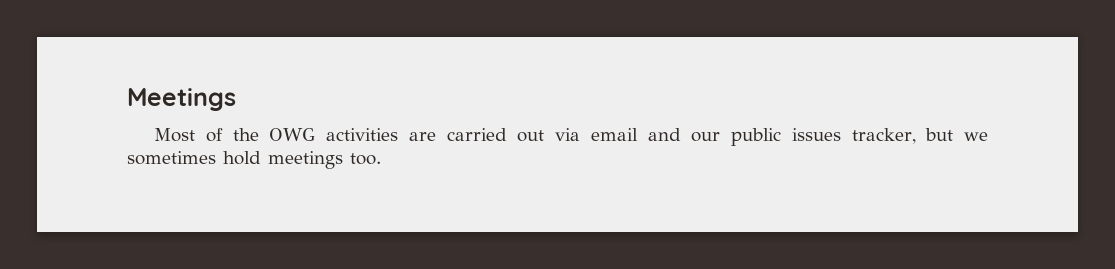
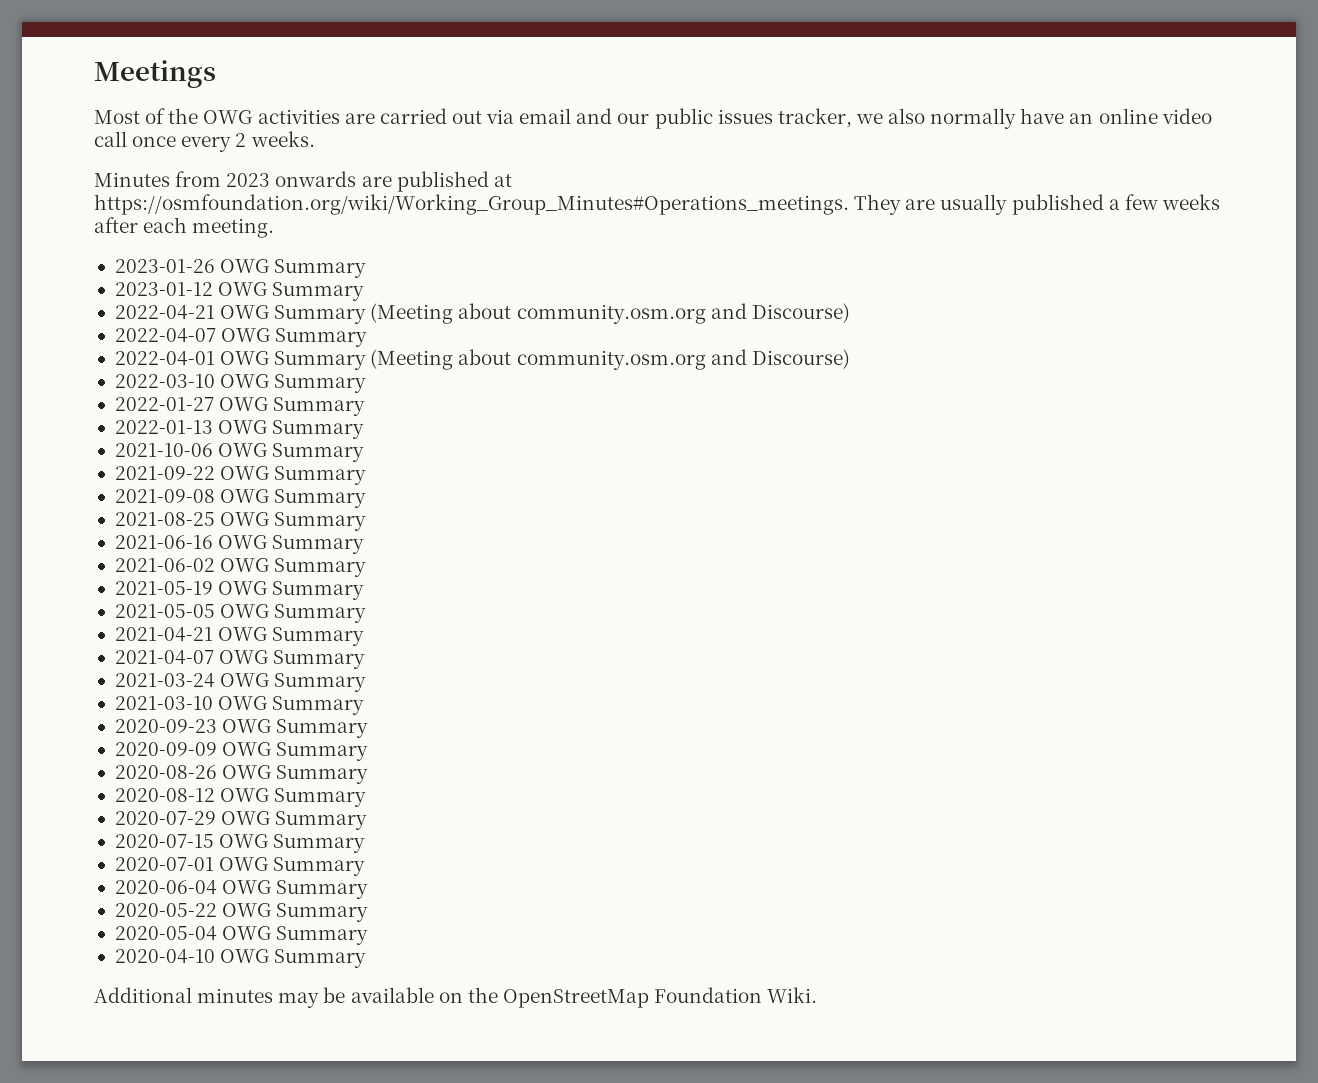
- Most of the OWG activities are carried out via email and our public issues tracker, but we sometimes hold meetings too.
+ Most of the OWG activities are carried out via email and our public issues tracker, we also normally have an online video call once every 2 weeks.
+ Minutes from 2023 onwards are published at https://osmfoundation.org/wiki/Working_Group_Minutes#Operations_meetings. They are usually published a few weeks after each meeting.
+ 2023-01-26 OWG Summary
+ 2023-01-12 OWG Summary
+ 2022-04-21 OWG Summary (Meeting about community.osm.org and Discourse)
+ 2022-04-07 OWG Summary
+ 2022-04-01 OWG Summary (Meeting about community.osm.org and Discourse)
+ 2022-03-10 OWG Summary
+ 2022-01-27 OWG Summary
+ 2022-01-13 OWG Summary
+ 2021-10-06 OWG Summary
+ 2021-09-22 OWG Summary
+ 2021-09-08 OWG Summary
+ 2021-08-25 OWG Summary
+ 2021-06-16 OWG Summary
+ 2021-06-02 OWG Summary
+ 2021-05-19 OWG Summary
+ 2021-05-05 OWG Summary
+ 2021-04-21 OWG Summary
+ 2021-04-07 OWG Summary
+ 2021-03-24 OWG Summary
+ 2021-03-10 OWG Summary
+ 2020-09-23 OWG Summary
+ 2020-09-09 OWG Summary
+ 2020-08-26 OWG Summary
+ 2020-08-12 OWG Summary
+ 2020-07-29 OWG Summary
+ 2020-07-15 OWG Summary
+ 2020-07-01 OWG Summary
+ 2020-06-04 OWG Summary
+ 2020-05-22 OWG Summary
+ 2020-05-04 OWG Summary
+ 2020-04-10 OWG Summary
+ Additional minutes may be available on the OpenStreetMap Foundation Wiki.

